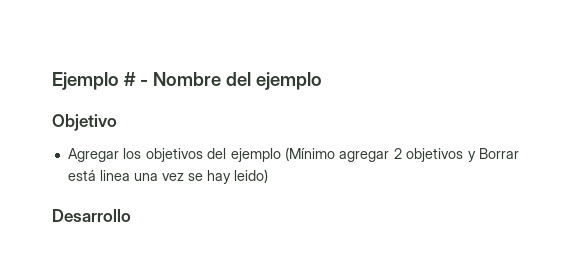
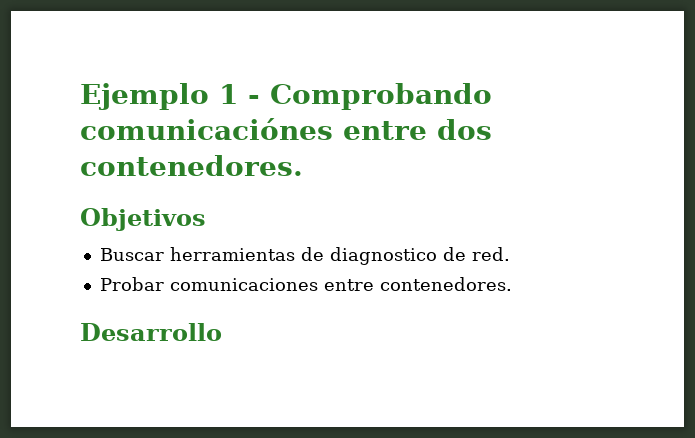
- Ejemplo # - Nombre del ejemplo
- Objetivo
- Agregar los objetivos del ejemplo (Mínimo agregar 2 objetivos y Borrar está linea una vez se hay leido)
+ Ejemplo 1 - Comprobando comunicaciónes entre dos contenedores.
+ Objetivos
+ Buscar herramientas de diagnostico de red.
+ Probar comunicaciones entre contenedores.

